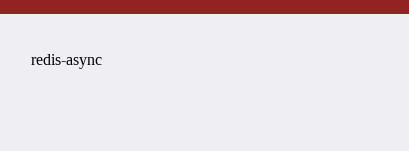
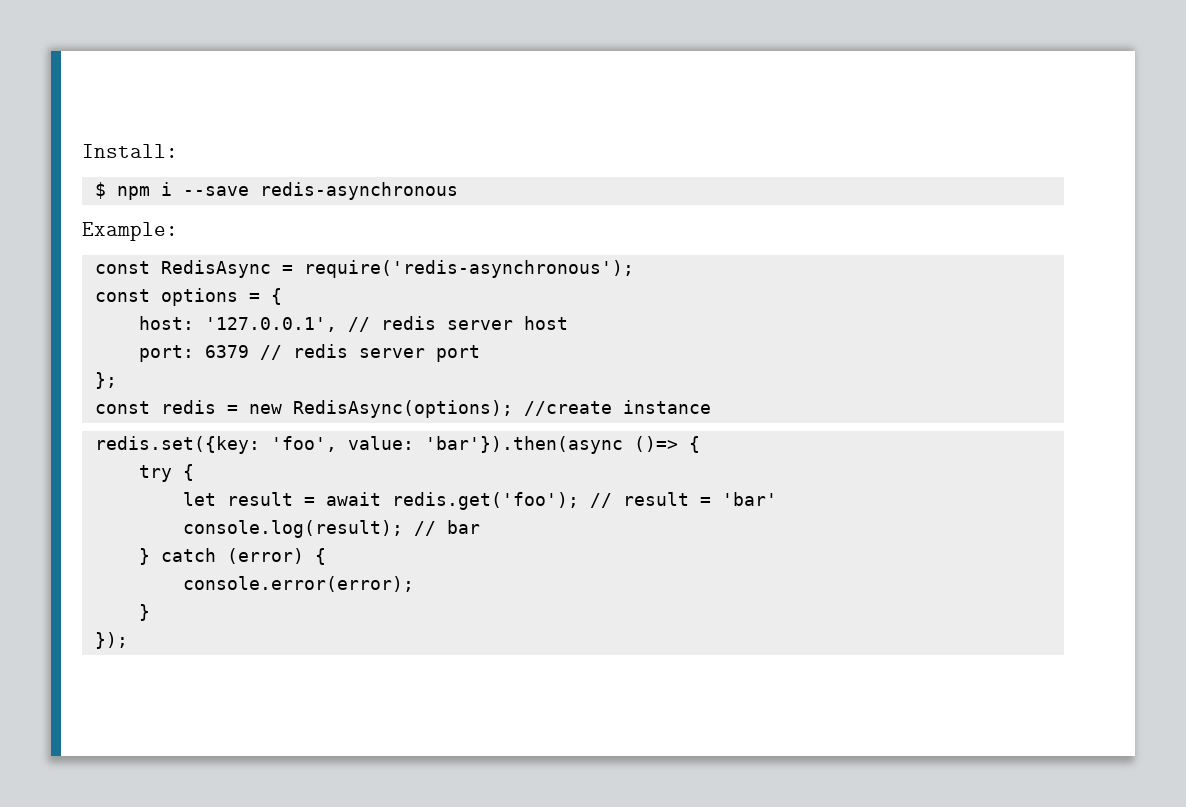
- redis-async
+ Install:
+ $ npm i --save redis-asynchronous
+ Example:
+ const RedisAsync = require('redis-asynchronous');
+ const options = {
+ host: '127.0.0.1', // redis server host
+ port: 6379 // redis server port
+ };
+ const redis = new RedisAsync(options); //create instance
+ redis.set({key: 'foo', value: 'bar'}).then(async ()=> {
+ try {
+ let result = await redis.get('foo'); // result = 'bar'
+ console.log(result); // bar
+ } catch (error) {
+ console.error(error);
+ }
+ });

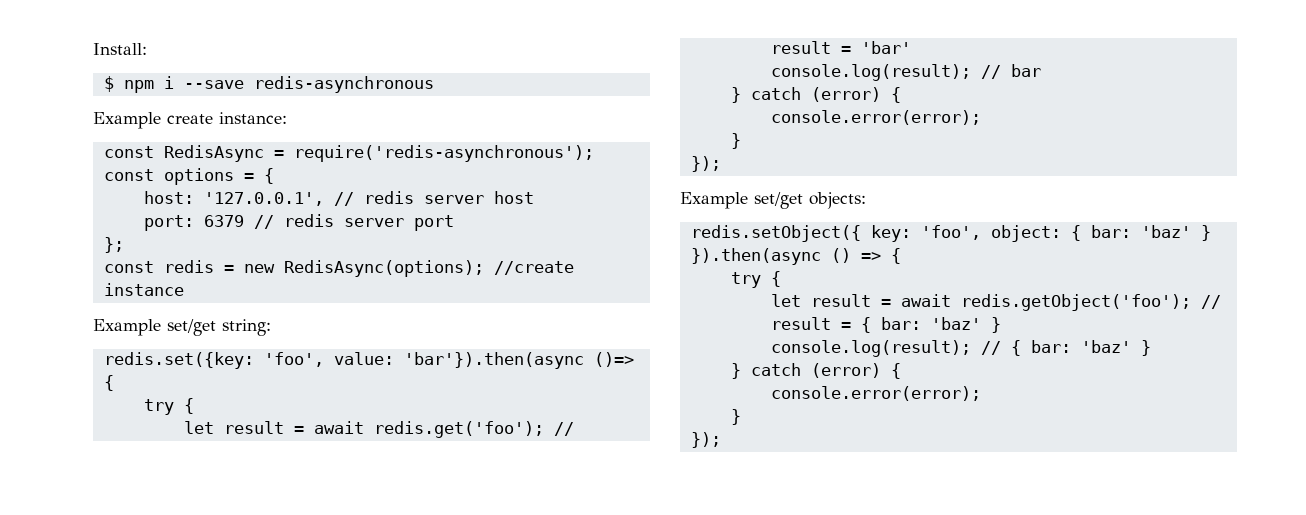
- Example:
+ Example create instance:
+ Example set/get string:
+ Example set/get objects:
+ redis.setObject({ key: 'foo', object: { bar: 'baz' } }).then(async () => {
+ try {
+ let result = await redis.getObject('foo'); // result = { bar: 'baz' }
+ console.log(result); // { bar: 'baz' }
+ } catch (error) {
+ console.error(error);
+ }
+ });

